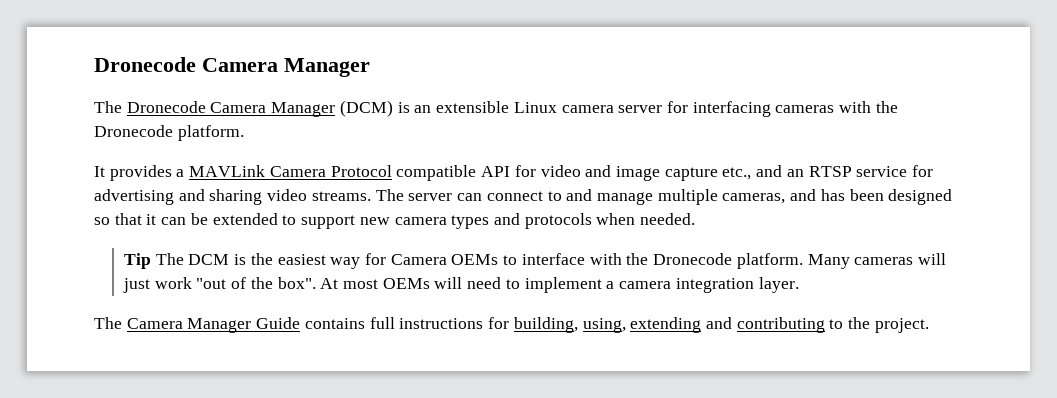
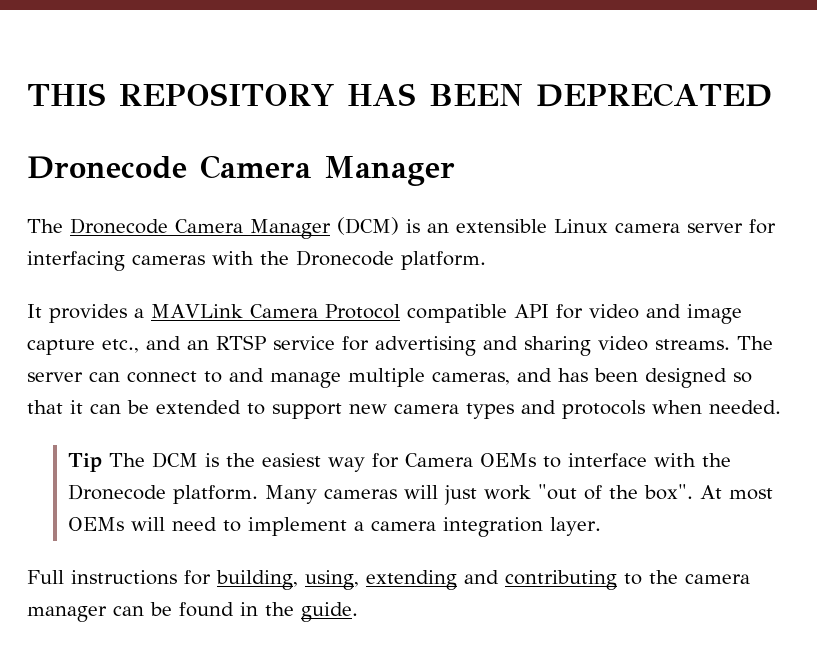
+ THIS REPOSITORY HAS BEEN DEPRECATED
- The Camera Manager Guide contains full instructions for building, using, extending and contributing to the project.
+ Full instructions for building, using, extending and contributing to the camera manager can be found in the guide.

